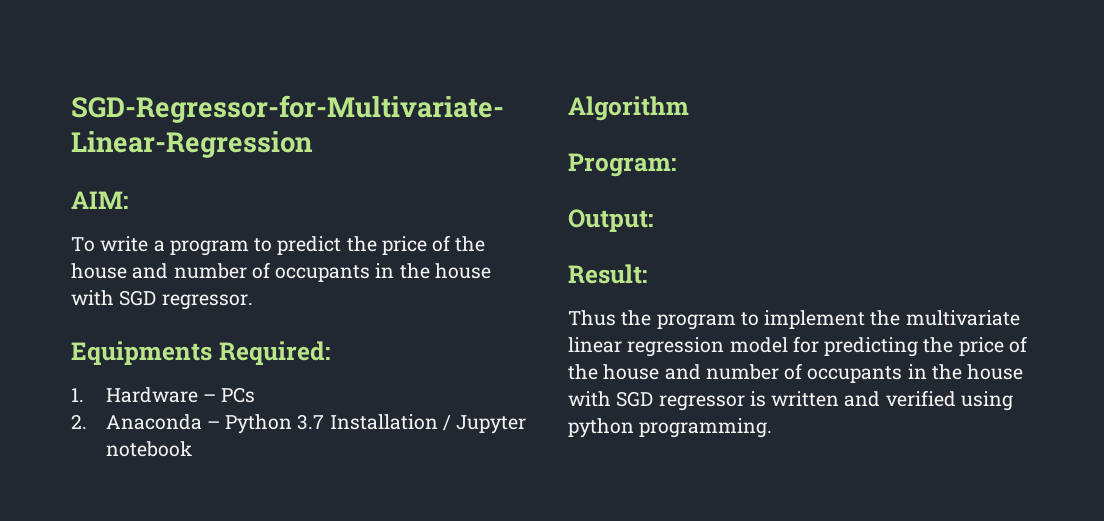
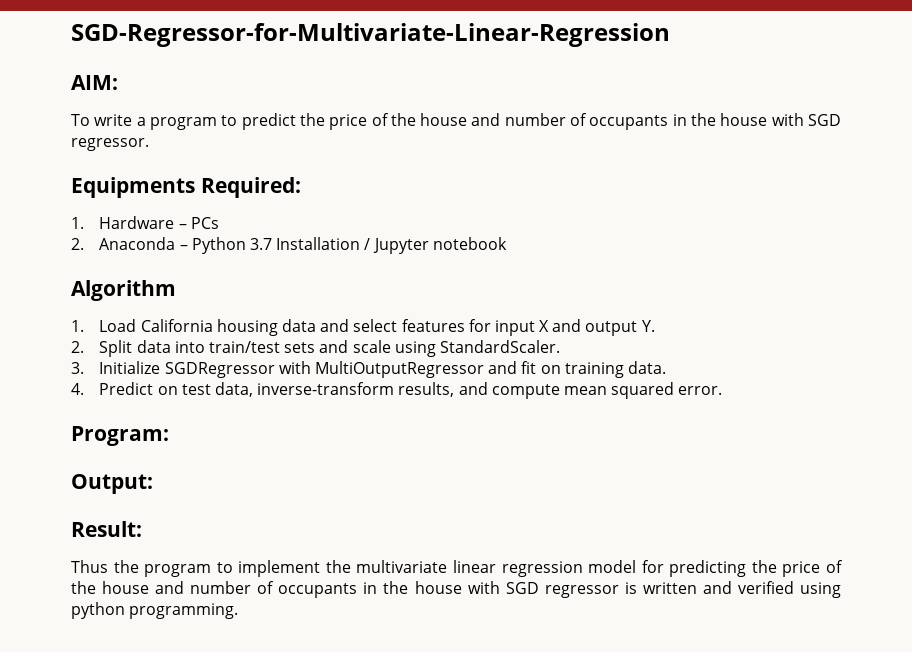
+ 1. Load California housing data and select features for input X and output Y.
+ 2. Split data into train/test sets and scale using StandardScaler.
+ 3. Initialize SGDRegressor with MultiOutputRegressor and fit on training data.
+ 4. Predict on test data, inverse-transform results, and compute mean squared error.

